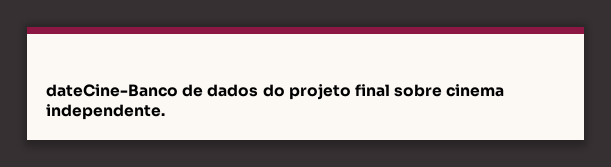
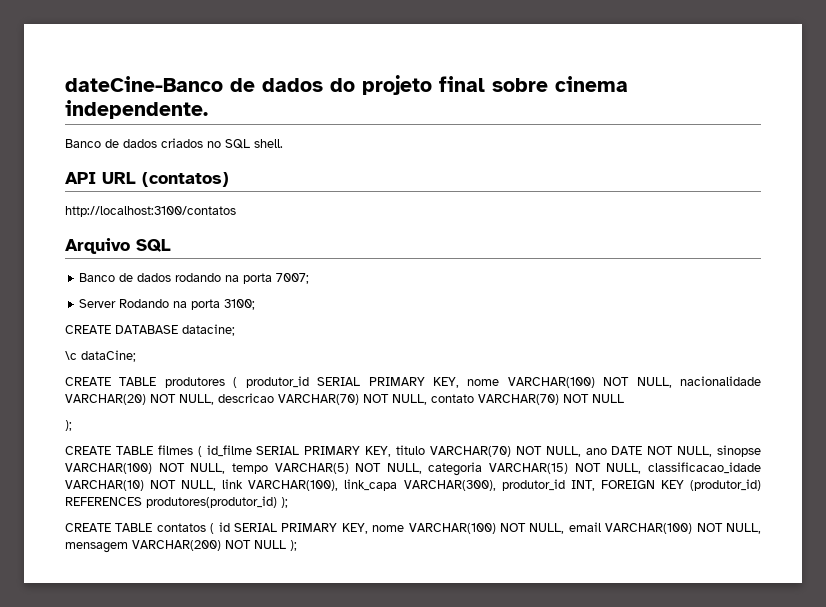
+ Banco de dados criados no SQL shell.
+ API URL (contatos)
+ http://localhost:3100/contatos
+ Arquivo SQL
+ Banco de dados rodando na porta 7007;
+ Server Rodando na porta 3100;
+ CREATE DATABASE datacine;
+ \c dataCine;
+ CREATE TABLE produtores ( produtor_id SERIAL PRIMARY KEY, nome VARCHAR(100) NOT NULL, nacionalidade VARCHAR(20) NOT NULL, descricao VARCHAR(70) NOT NULL, contato VARCHAR(70) NOT NULL
+ );
+ CREATE TABLE filmes ( id_filme SERIAL PRIMARY KEY, titulo VARCHAR(70) NOT NULL, ano DATE NOT NULL, sinopse VARCHAR(100) NOT NULL, tempo VARCHAR(5) NOT NULL, categoria VARCHAR(15) NOT NULL, classificacao_idade VARCHAR(10) NOT NULL, link VARCHAR(100), link_capa VARCHAR(300), produtor_id INT, FOREIGN KEY (produtor_id) REFERENCES produtores(produtor_id) );
+ CREATE TABLE contatos ( id SERIAL PRIMARY KEY, nome VARCHAR(100) NOT NULL, email VARCHAR(100) NOT NULL, mensagem VARCHAR(200) NOT NULL );

